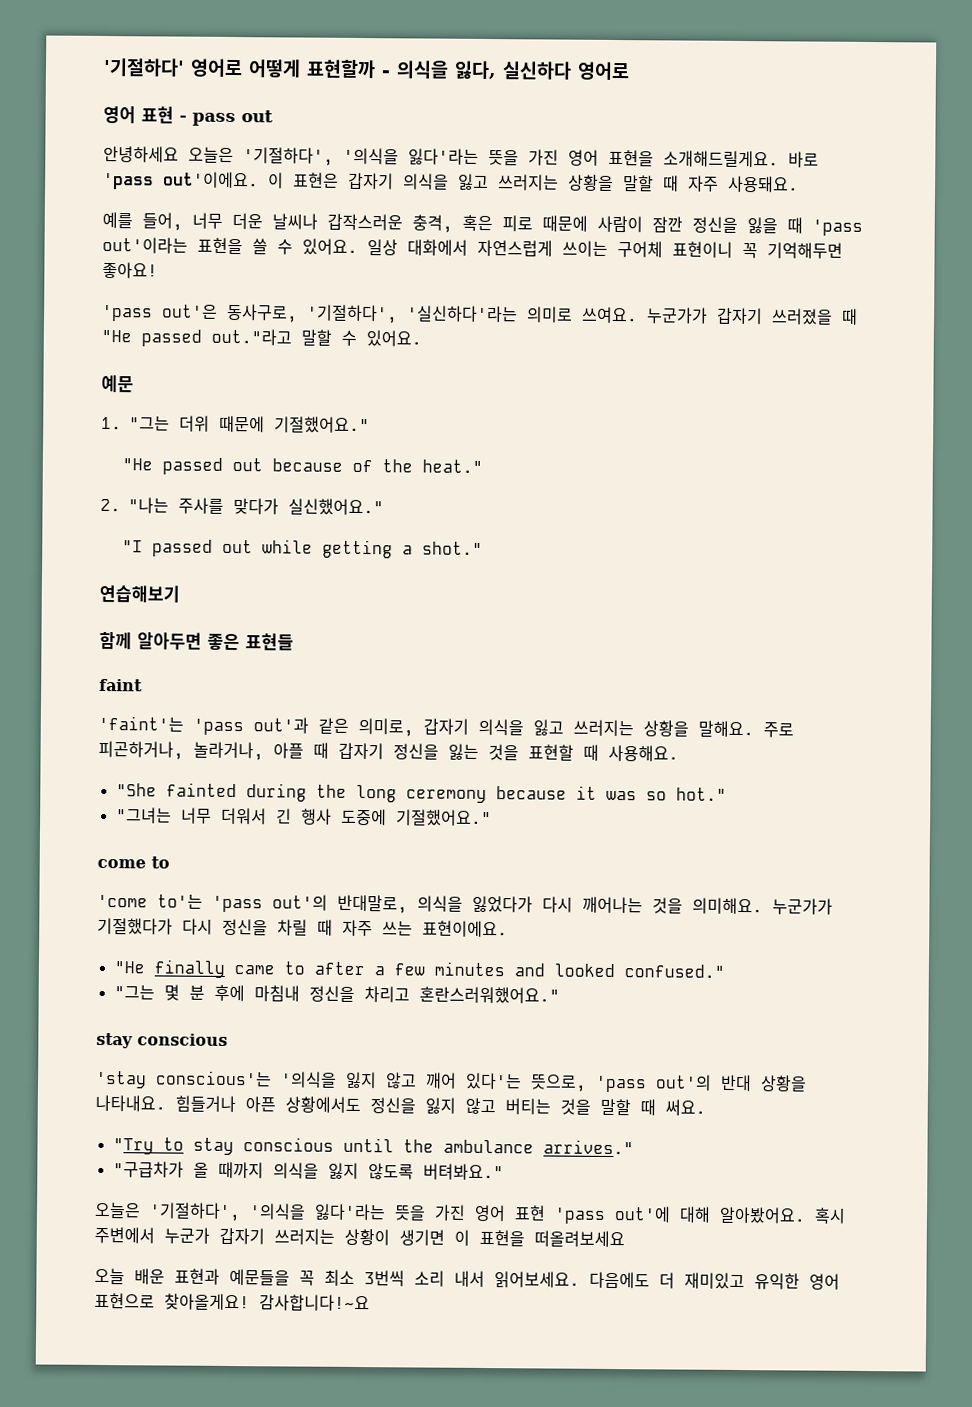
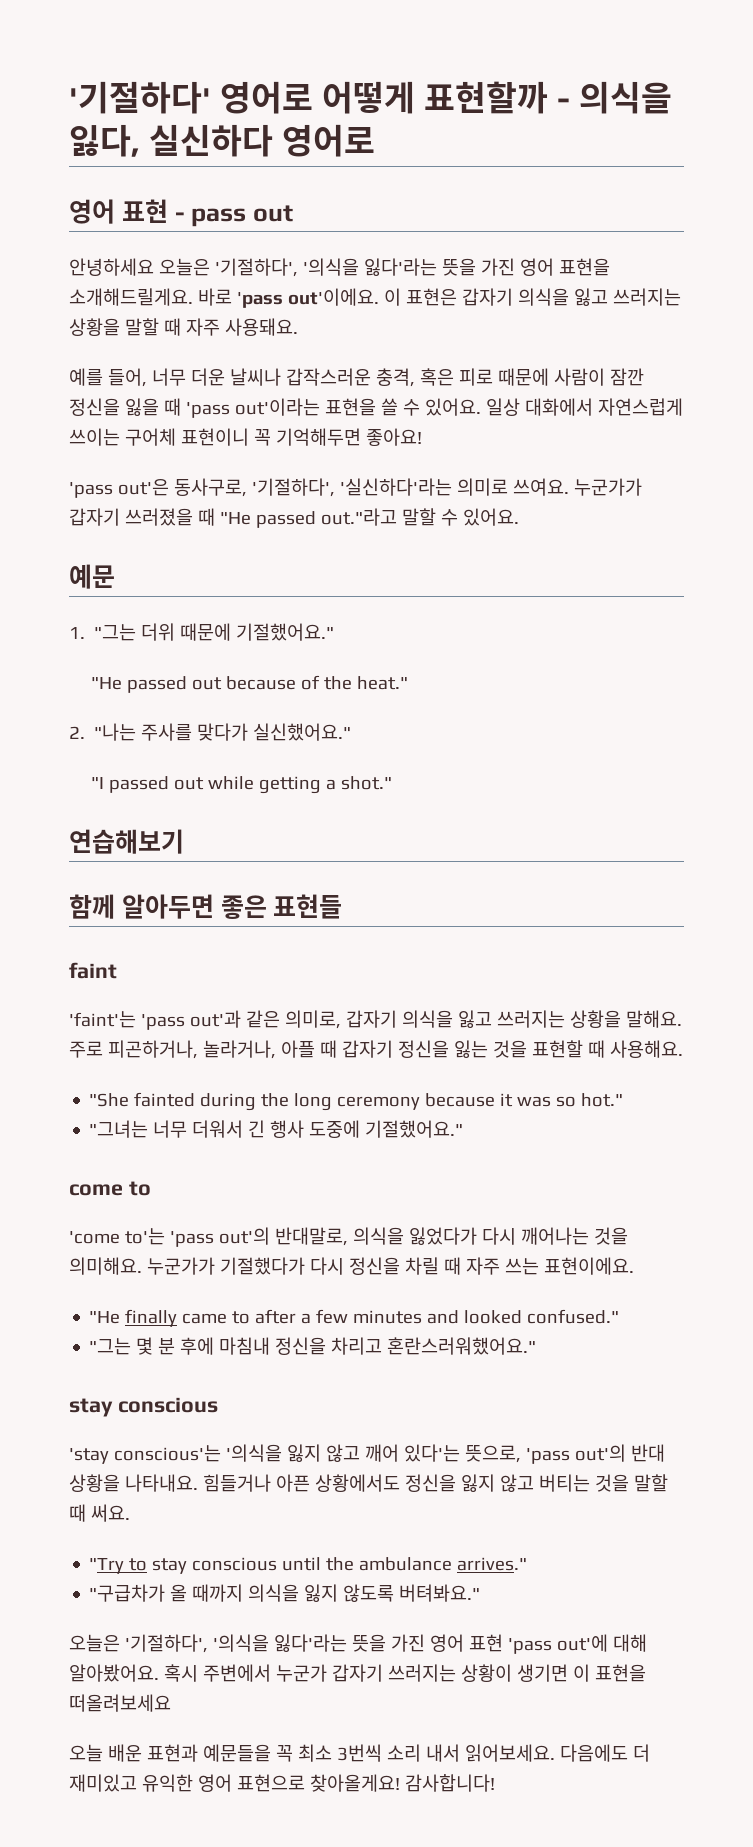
- 감사합니다!~요
+ 감사합니다!

